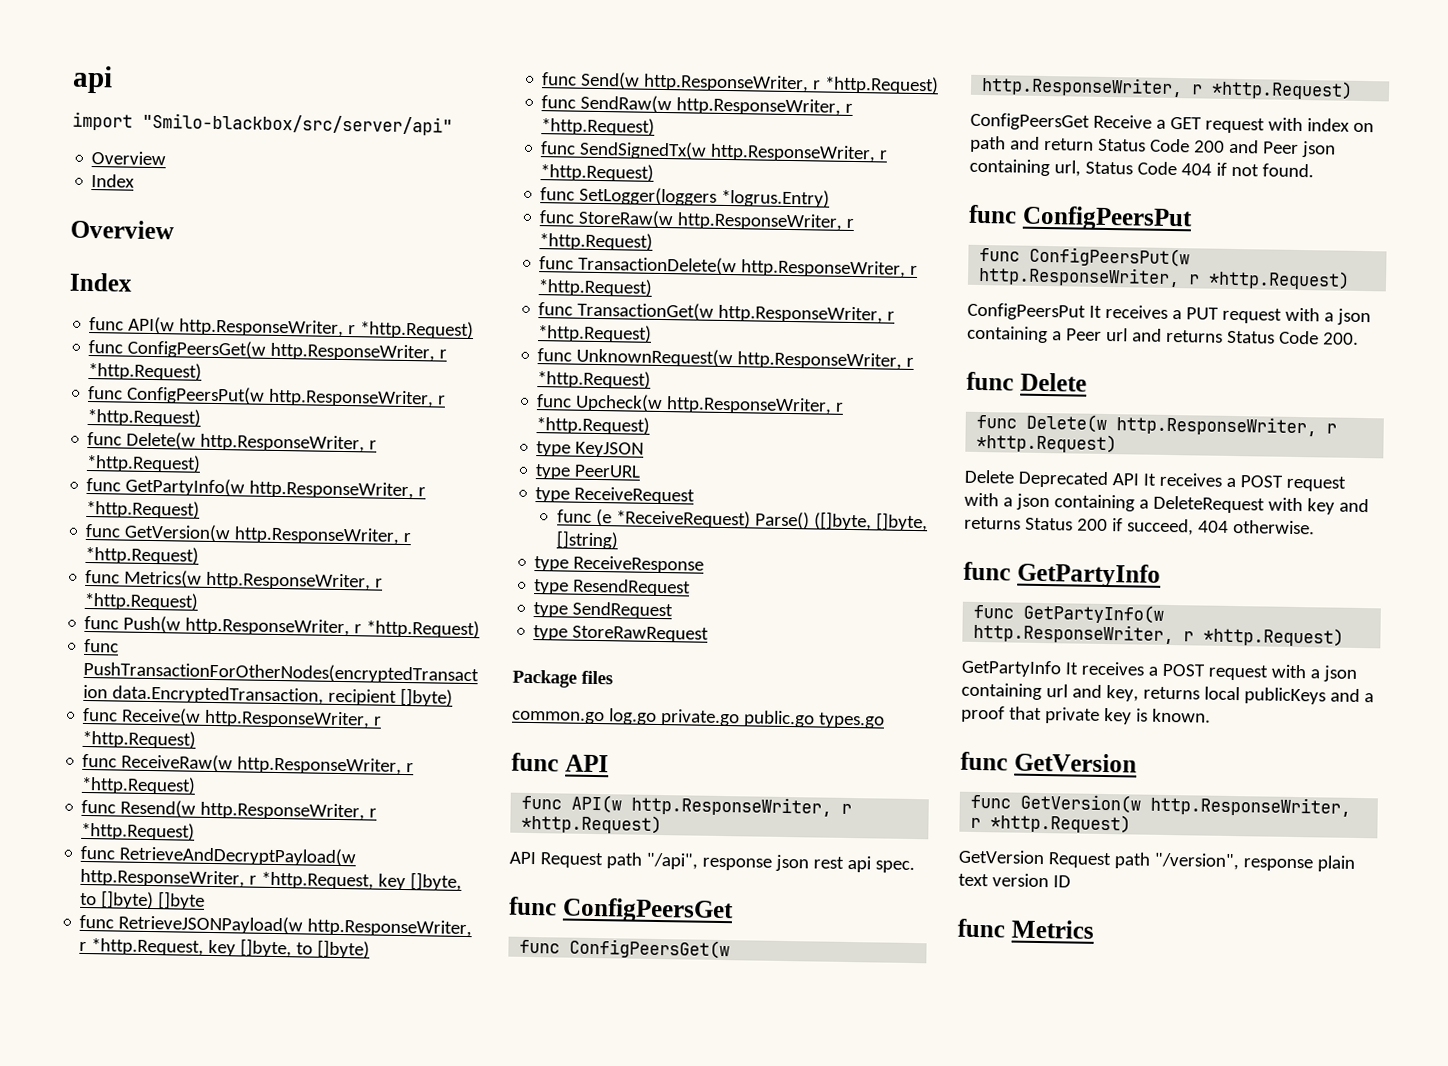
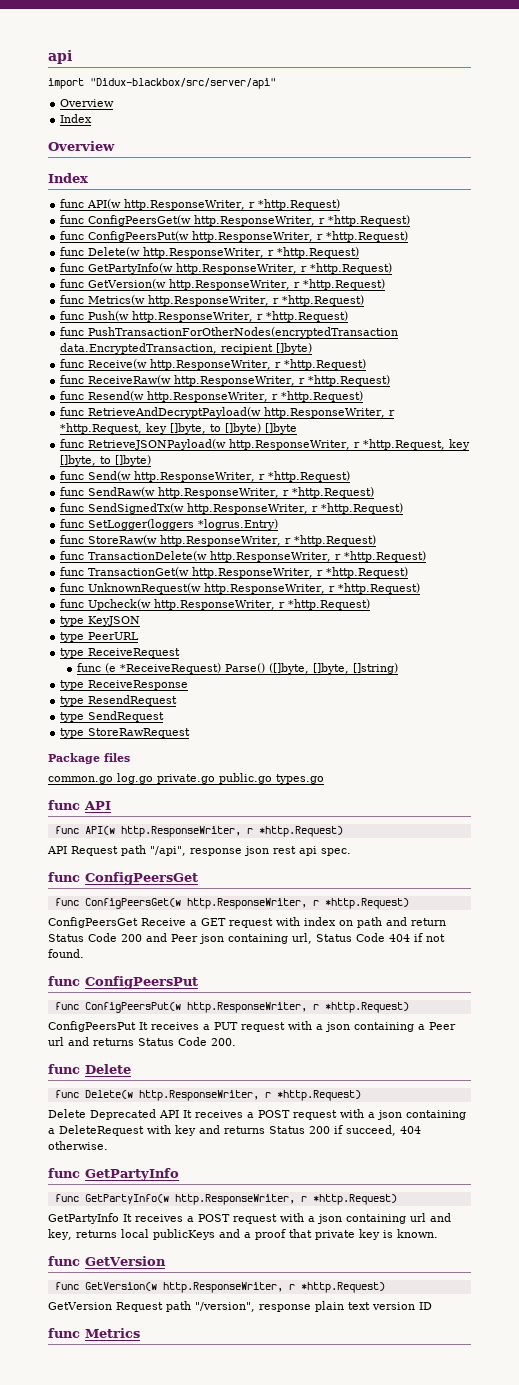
- import "Smilo-blackbox/src/server/api"
+ import "Didux-blackbox/src/server/api"

